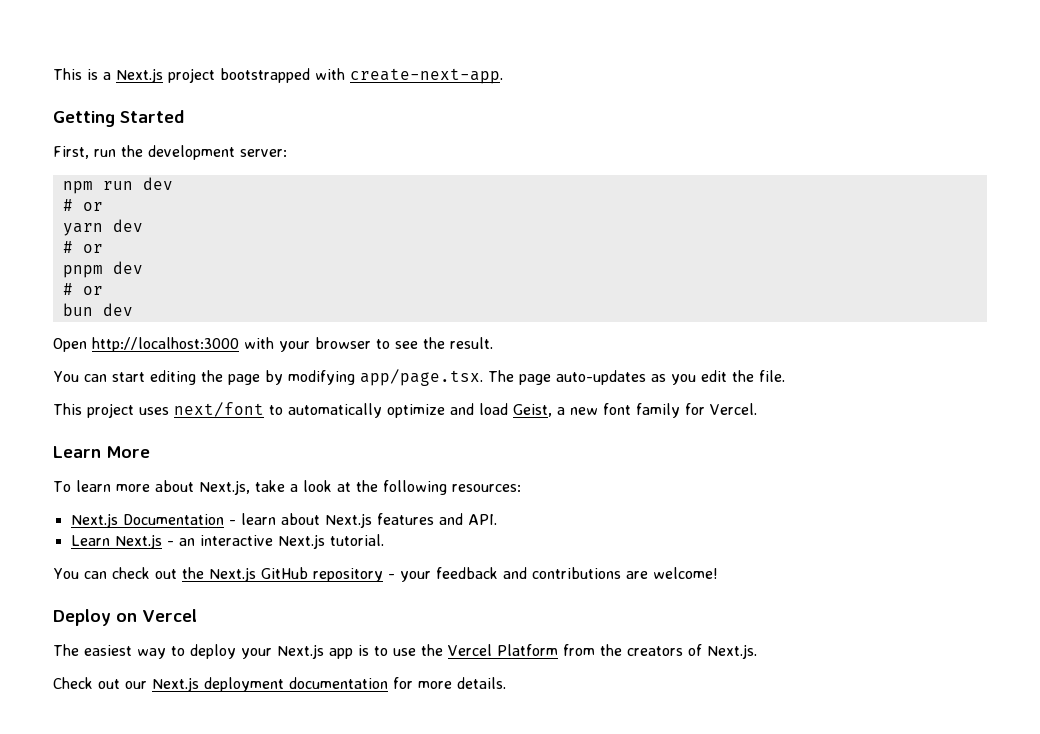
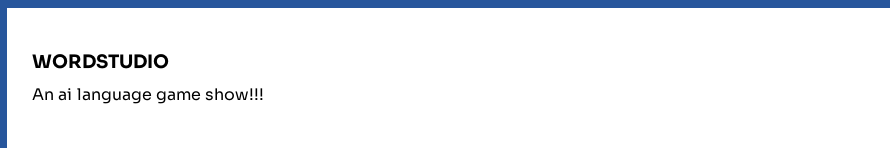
- This is a Next.js project bootstrapped with create-next-app.
- Getting Started
- First, run the development server:
- npm run dev
- # or
- yarn dev
- # or
- pnpm dev
- # or
- bun dev
- Open http://localhost:3000 with your browser to see the result.
- You can start editing the page by modifying app/page.tsx. The page auto-updates as you edit the file.
- This project uses next/font to automatically optimize and load Geist, a new font family for Vercel.
- Learn More
- To learn more about Next.js, take a look at the following resources:
- Next.js Documentation - learn about Next.js features and API.
- Learn Next.js - an interactive Next.js tutorial.
- You can check out the Next.js GitHub repository - your feedback and contributions are welcome!
- Deploy on Vercel
- The easiest way to deploy your Next.js app is to use the Vercel Platform from the creators of Next.js.
- Check out our Next.js deployment documentation for more details.
+ WORDSTUDIO
+ An ai language game show!!!

